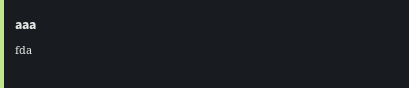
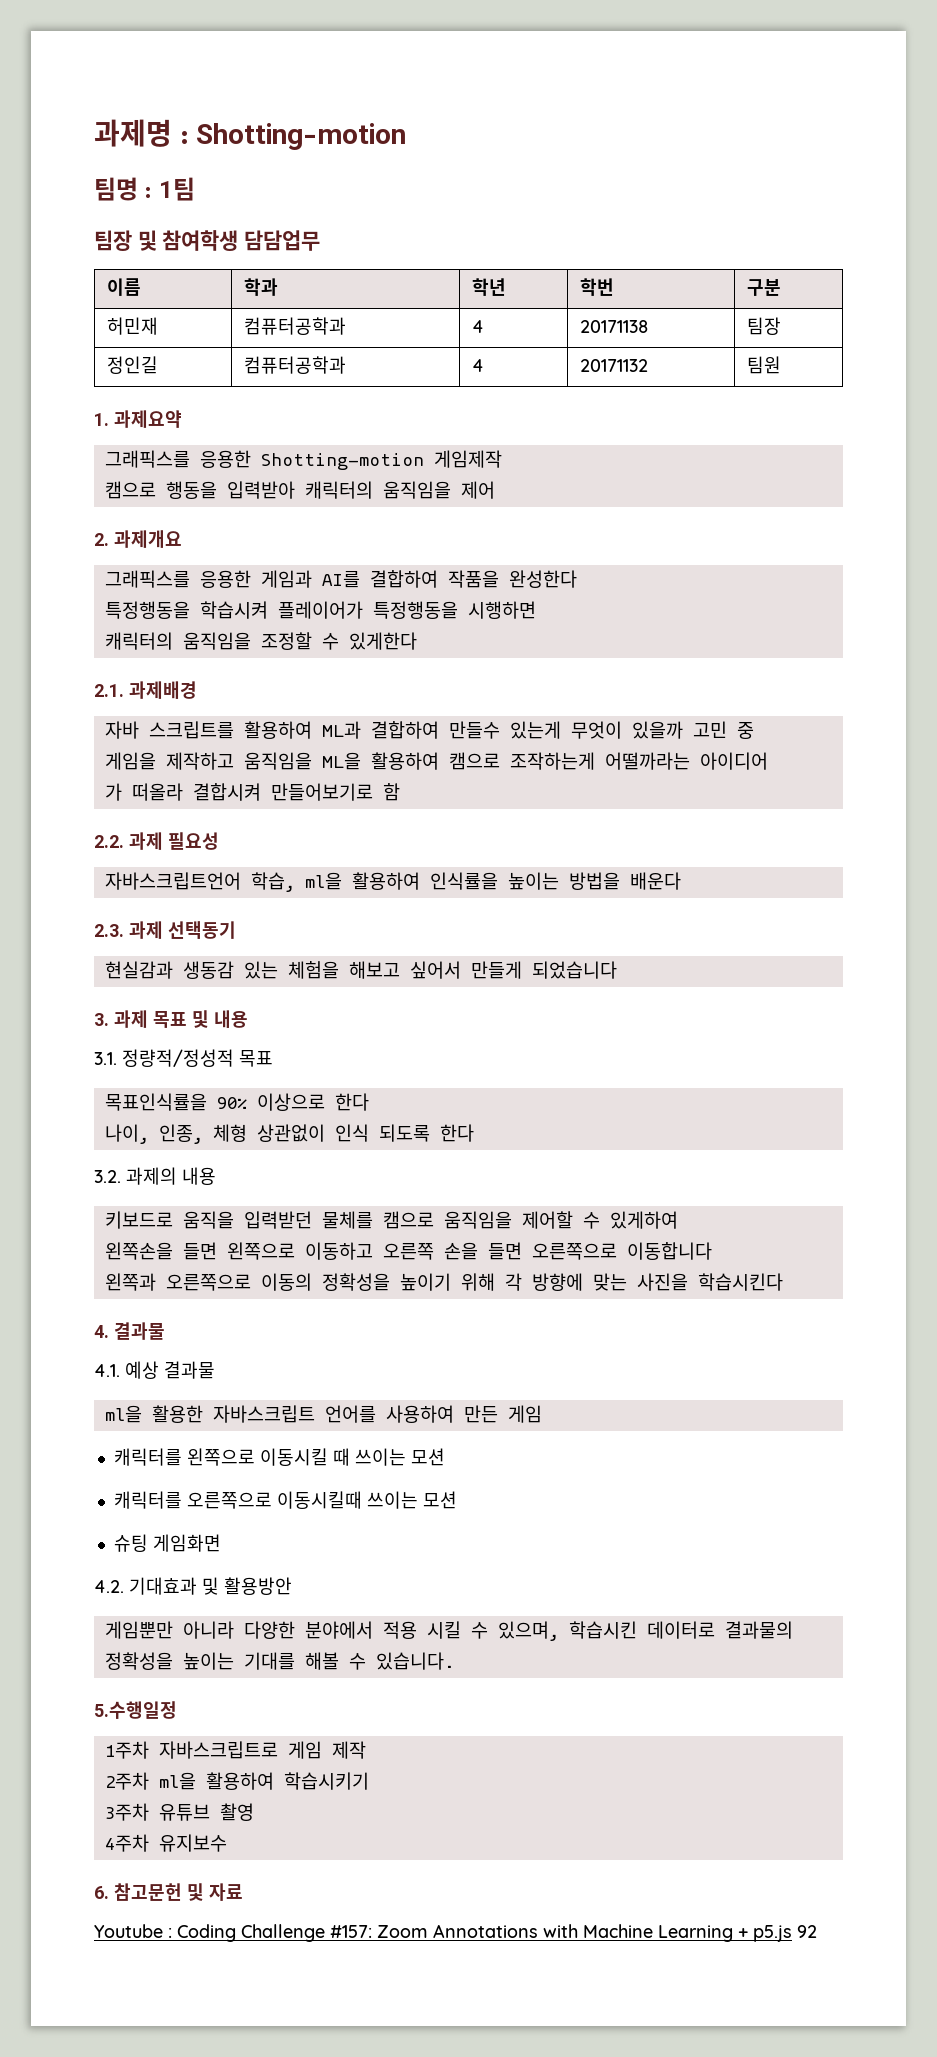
- aaa
- fda
+ 과제명 : Shotting-motion
+ 팀명 : 1팀
+ 팀장 및 참여학생 담담업무
+ 이름 | 학과 | 학년 | 학번 | 구분
+ 허민재 | 컴퓨터공학과 | 4 | 20171138 | 팀장
+ 정인길 | 컴퓨터공학과 | 4 | 20171132 | 팀원
+ 1. 과제요약
+ 그래픽스를 응용한 Shotting-motion 게임제작
+ 캠으로 행동을 입력받아 캐릭터의 움직임을 제어
+ 2. 과제개요
+ 그래픽스를 응용한 게임과 AI를 결합하여 작품을 완성한다
+ 특정행동을 학습시켜 플레이어가 특정행동을 시행하면
+ 캐릭터의 움직임을 조정할 수 있게한다
+ 2.1. 과제배경
+ 자바 스크립트를 활용하여 ML과 결합하여 만들수 있는게 무엇이 있을까 고민 중
+ 게임을 제작하고 움직임을 ML을 활용하여 캠으로 조작하는게 어떨까라는 아이디어
+ 가 떠올라 결합시켜 만들어보기로 함
+ 2.2. 과제 필요성
+ 자바스크립트언어 학습, ml을 활용하여 인식률을 높이는 방법을 배운다
+ 2.3. 과제 선택동기
+ 현실감과 생동감 있는 체험을 해보고 싶어서 만들게 되었습니다
+ 3. 과제 목표 및 내용
+ 3.1. 정량적/정성적 목표
+ 목표인식률을 90% 이상으로 한다
+ 나이, 인종, 체형 상관없이 인식 되도록 한다
+ 3.2. 과제의 내용
+ 키보드로 움직을 입력받던 물체를 캠으로 움직임을 제어할 수 있게하여
+ 왼쪽손을 들면 왼쪽으로 이동하고 오른쪽 손을 들면 오른쪽으로 이동합니다
+ 왼쪽과 오른쪽으로 이동의 정확성을 높이기 위해 각 방향에 맞는 사진을 학습시킨다
+ 4. 결과물
+ 4.1. 예상 결과물
+ ml을 활용한 자바스크립트 언어를 사용하여 만든 게임
+ 캐릭터를 왼쪽으로 이동시킬 때 쓰이는 모션
+ 캐릭터를 오른쪽으로 이동시킬때 쓰이는 모션
+ 슈팅 게임화면
+ 4.2. 기대효과 및 활용방안
+ 게임뿐만 아니라 다양한 분야에서 적용 시킬 수 있으며, 학습시킨 데이터로 결과물의 정확성을 높이는 기대를 해볼 수 있습니다.
+ 5.수행일정
+ 1주차 자바스크립트로 게임 제작
+ 2주차 ml을 활용하여 학습시키기
+ 3주차 유튜브 촬영
+ 4주차 유지보수
+ 6. 참고문헌 및 자료
+ Youtube : Coding Challenge #157: Zoom Annotations with Machine Learning + p5.js 92

